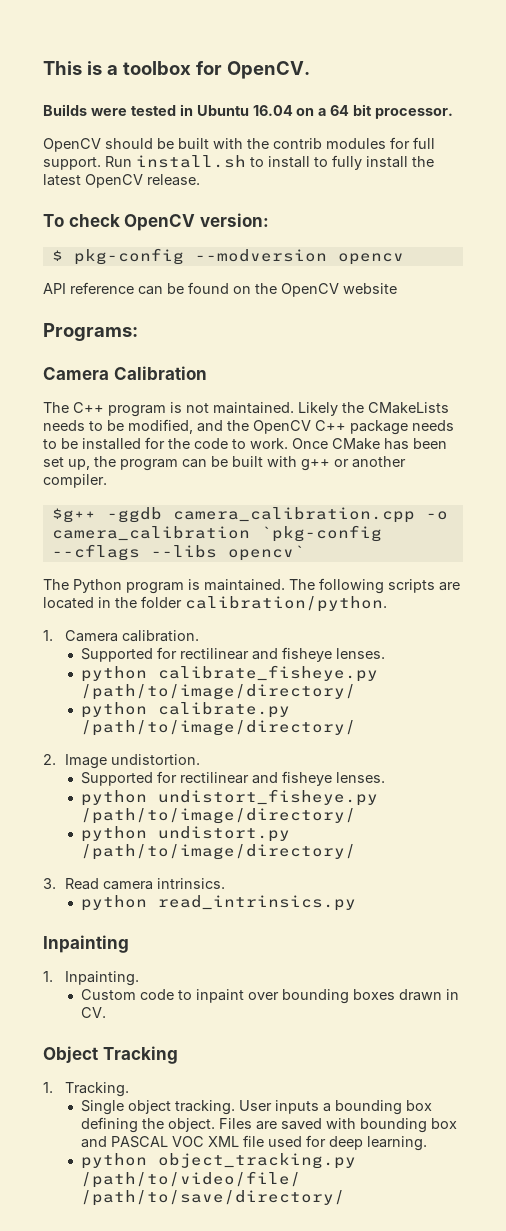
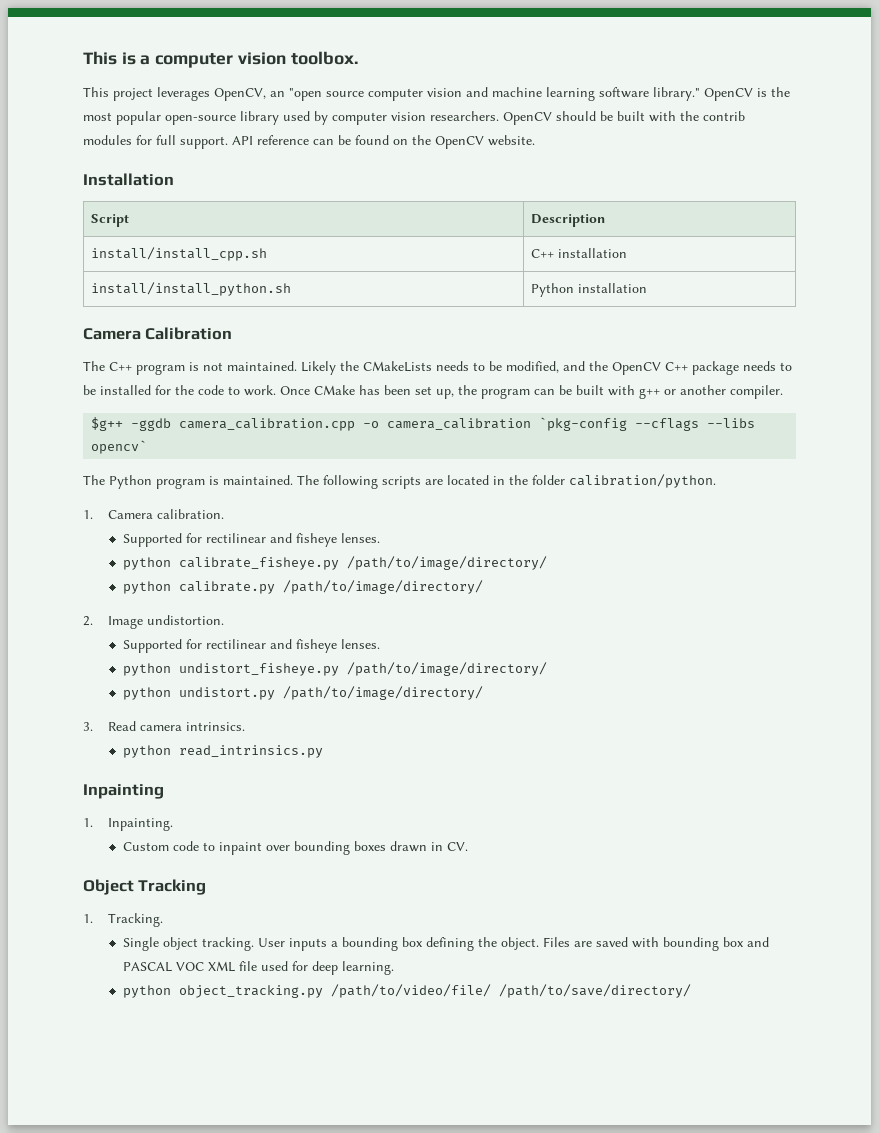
- This is a toolbox for OpenCV.
- Builds were tested in Ubuntu 16.04 on a 64 bit processor.
- OpenCV should be built with the contrib modules for full support. Run install.sh to install to fully install the latest OpenCV release.
- To check OpenCV version:
- $ pkg-config --modversion opencv
- API reference can be found on the OpenCV website
- Programs:
+ This is a computer vision toolbox.
+ This project leverages OpenCV, an "open source computer vision and machine learning software library." OpenCV is the most popular open-source library used by computer vision researchers. OpenCV should be built with the contrib modules for full support. API reference can be found on the OpenCV website.
+ Installation
+ Script | Description
+ install/install_cpp.sh | C++ installation
+ install/install_python.sh | Python installation

